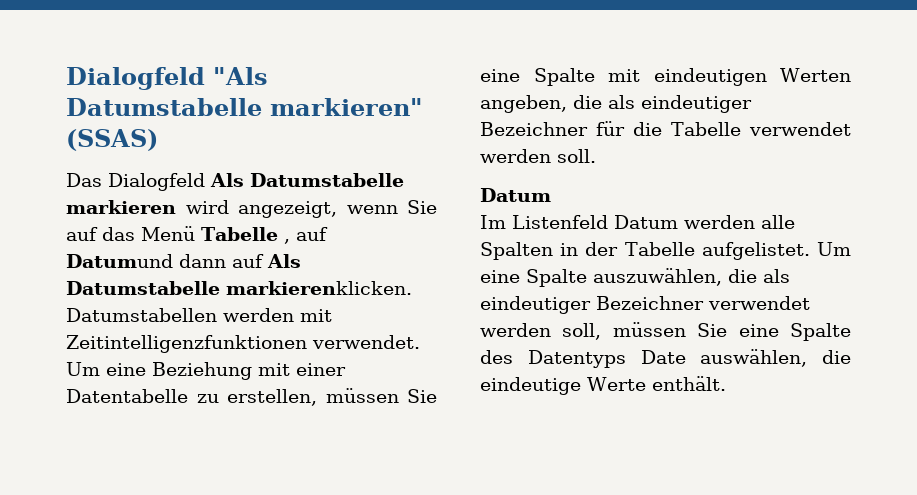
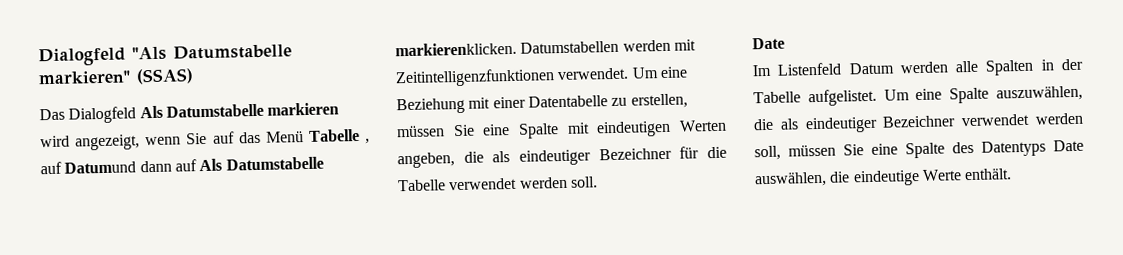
  Um eine Beziehung mit einer Datentabelle zu erstellen, müssen Sie eine Spalte mit eindeutigen Werten angeben, die als eindeutiger Bezeichner für die Tabelle verwendet werden soll.
- Datum
+ Date

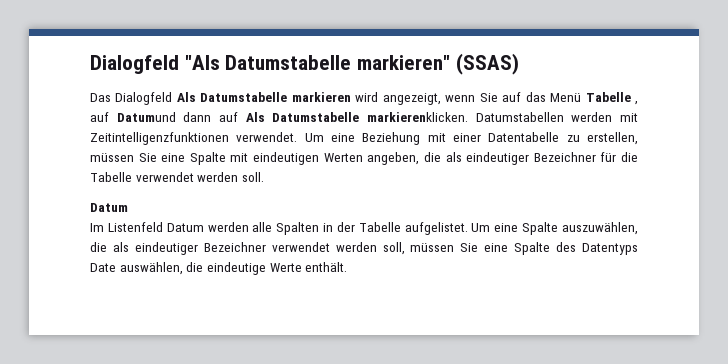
  Um eine Beziehung mit einer Datentabelle zu erstellen, müssen Sie eine Spalte mit eindeutigen Werten angeben, die als eindeutiger Bezeichner für die Tabelle verwendet werden soll.
- Date
+ Datum

